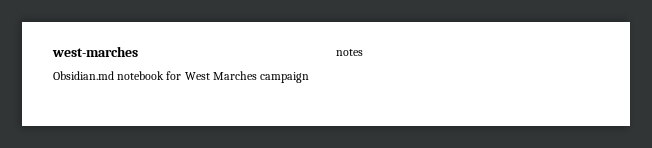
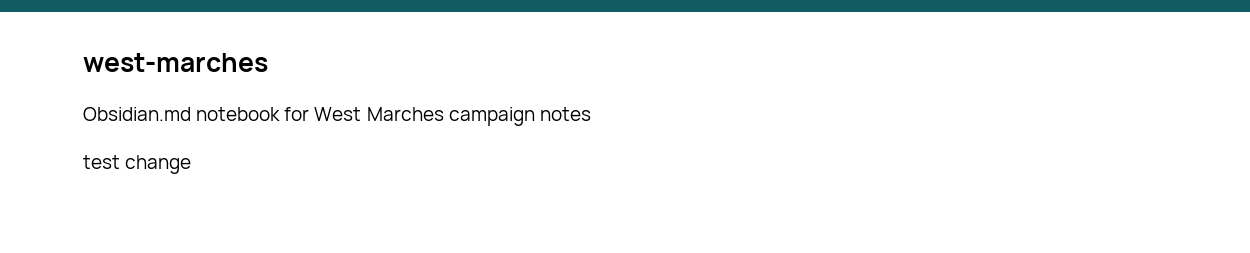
+ test change

